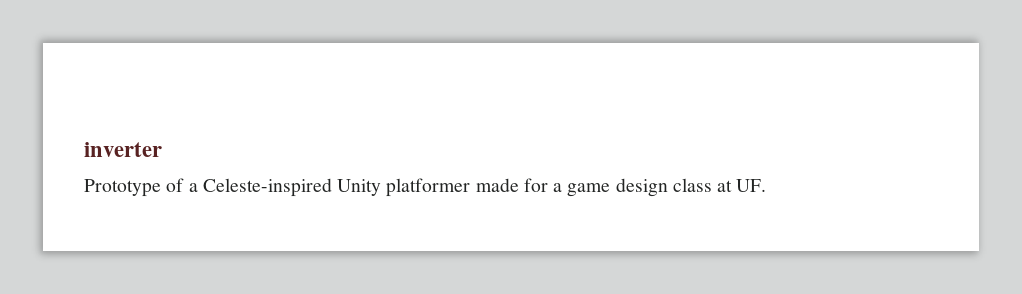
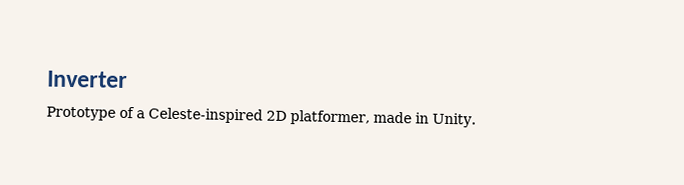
- inverter
+ Inverter
- Prototype of a Celeste-inspired Unity platformer made for a game design class at UF.
+ Prototype of a Celeste-inspired 2D platformer, made in Unity.

